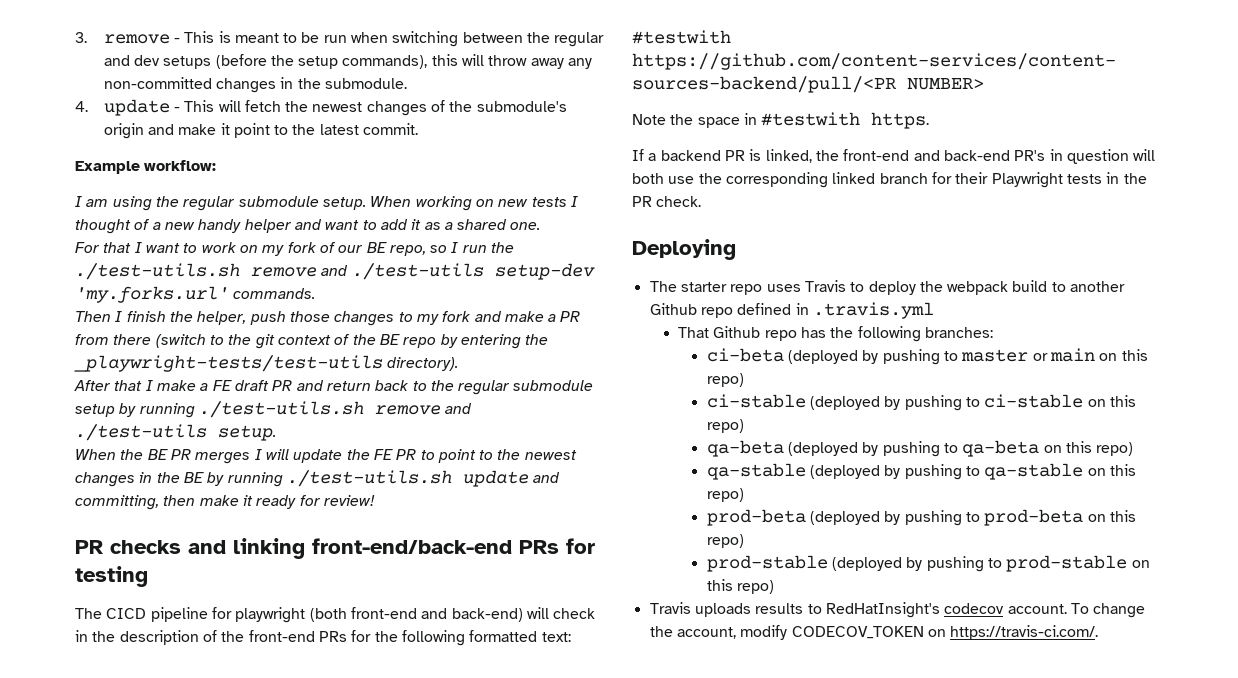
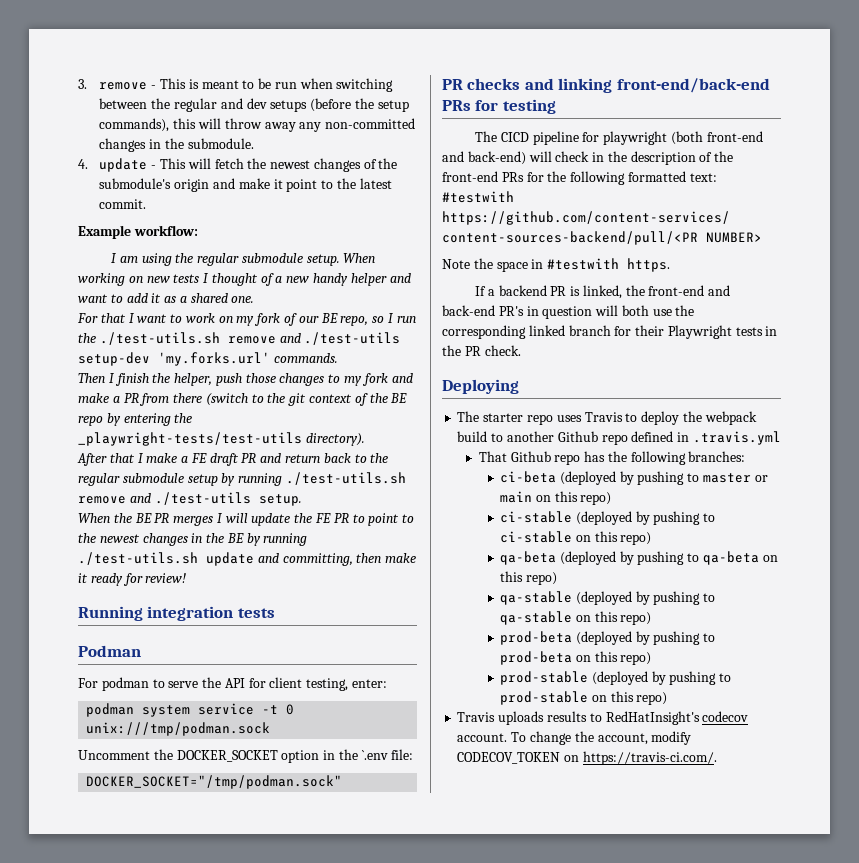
+ Running integration tests
+ Podman
+ For podman to serve the API for client testing, enter:
+ podman system service -t 0 unix:///tmp/podman.sock
+ Uncomment the DOCKER_SOCKET option in the `.env file:
+ DOCKER_SOCKET="/tmp/podman.sock"

